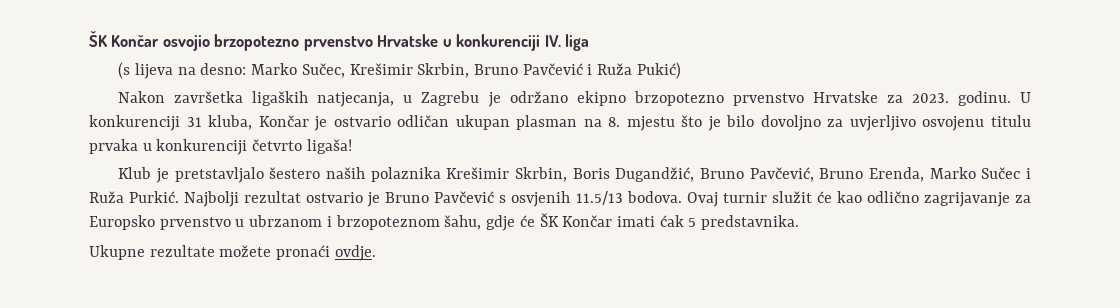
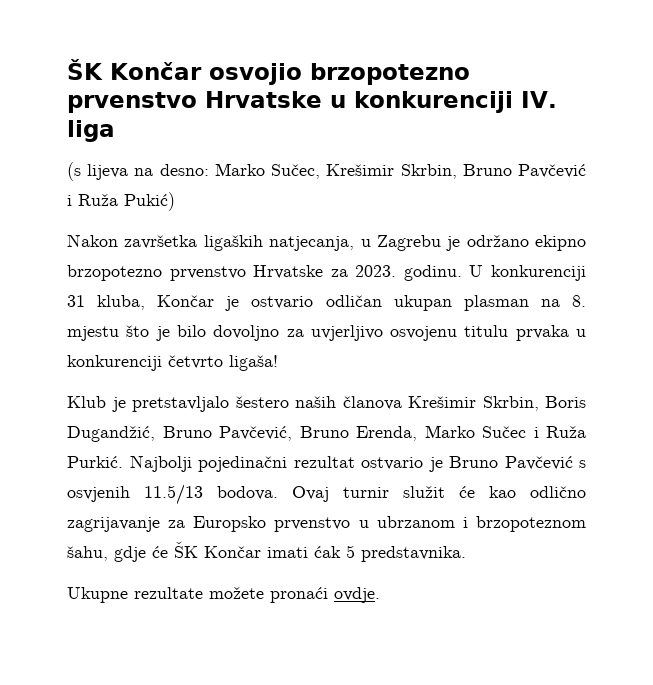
- Klub je pretstavljalo šestero naših polaznika Krešimir Skrbin, Boris Dugandžić, Bruno Pavčević, Bruno Erenda, Marko Sučec i Ruža Purkić.
+ Klub je pretstavljalo šestero naših članova Krešimir Skrbin, Boris Dugandžić, Bruno Pavčević, Bruno Erenda, Marko Sučec i Ruža Purkić.
- Najbolji rezultat ostvario je Bruno Pavčević s osvjenih 11.5/13 bodova.
+ Najbolji pojedinačni rezultat ostvario je Bruno Pavčević s osvjenih 11.5/13 bodova.

